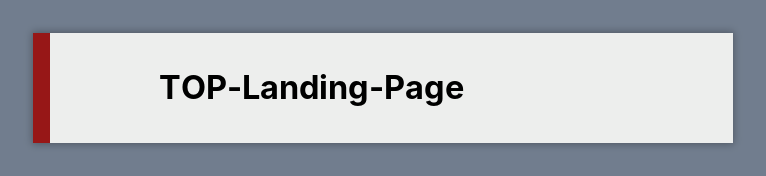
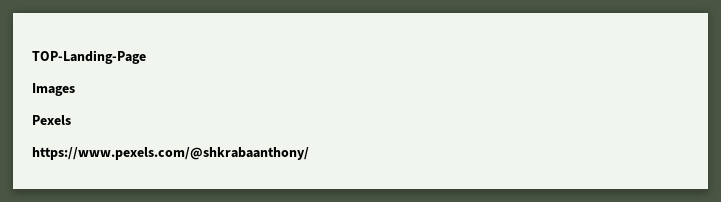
+ Images
+ Pexels
+ https://www.pexels.com/@shkrabaanthony/

